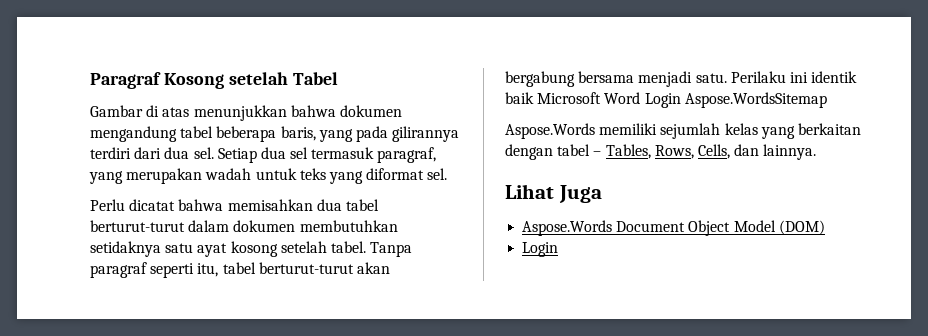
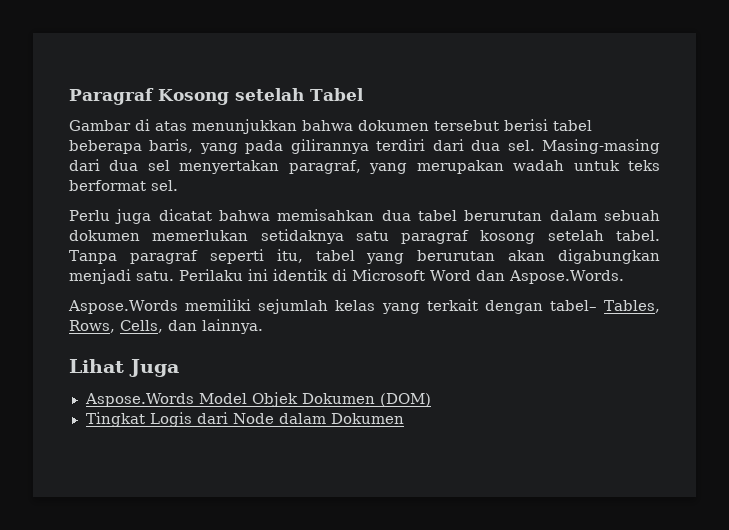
- Gambar di atas menunjukkan bahwa dokumen mengandung tabel beberapa baris, yang pada gilirannya terdiri dari dua sel.
+ Gambar di atas menunjukkan bahwa dokumen tersebut berisi tabel beberapa baris, yang pada gilirannya terdiri dari dua sel.
- Setiap dua sel termasuk paragraf, yang merupakan wadah untuk teks yang diformat sel.
+ Masing-masing dari dua sel menyertakan paragraf, yang merupakan wadah untuk teks berformat sel.
- Perlu dicatat bahwa memisahkan dua tabel berturut-turut dalam dokumen membutuhkan setidaknya satu ayat kosong setelah tabel.
+ Perlu juga dicatat bahwa memisahkan dua tabel berurutan dalam sebuah dokumen memerlukan setidaknya satu paragraf kosong setelah tabel.
- Tanpa paragraf seperti itu, tabel berturut-turut akan bergabung bersama menjadi satu.
+ Tanpa paragraf seperti itu, tabel yang berurutan akan digabungkan menjadi satu.
- Perilaku ini identik baik Microsoft Word Login Aspose.WordsSitemap
+ Perilaku ini identik di Microsoft Word dan Aspose.Words.
- Aspose.Words memiliki sejumlah kelas yang berkaitan dengan tabel – Tables, Rows, Cells, dan lainnya.
+ Aspose.Words memiliki sejumlah kelas yang terkait dengan tabel– Tables, Rows, Cells, dan lainnya.
- Aspose.Words Document Object Model (DOM)
- Login
+ Aspose.Words Model Objek Dokumen (DOM)
+ Tingkat Logis dari Node dalam Dokumen

